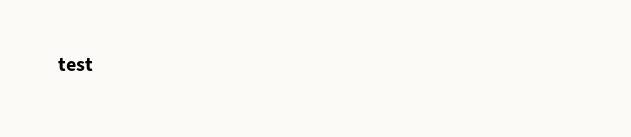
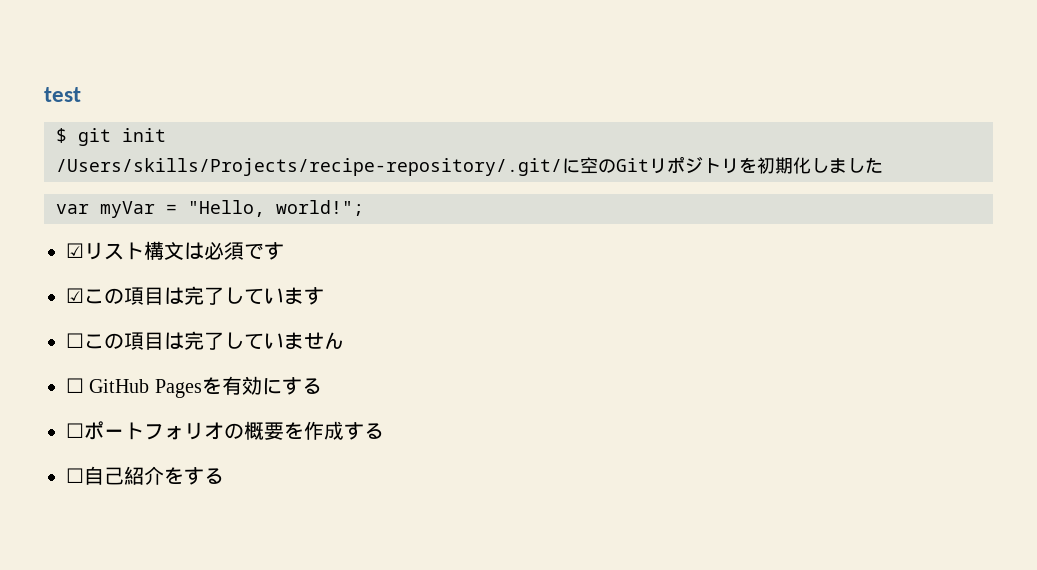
+ $ git init
+ /Users/skills/Projects/recipe-repository/.git/に空のGitリポジトリを初期化しました
+ var myVar = "Hello, world!";
+ ☑リスト構文は必須です
+ ☑この項目は完了しています
+ ☐この項目は完了していません
+ ☐ GitHub Pagesを有効にする
+ ☐ポートフォリオの概要を作成する
+ ☐自己紹介をする

